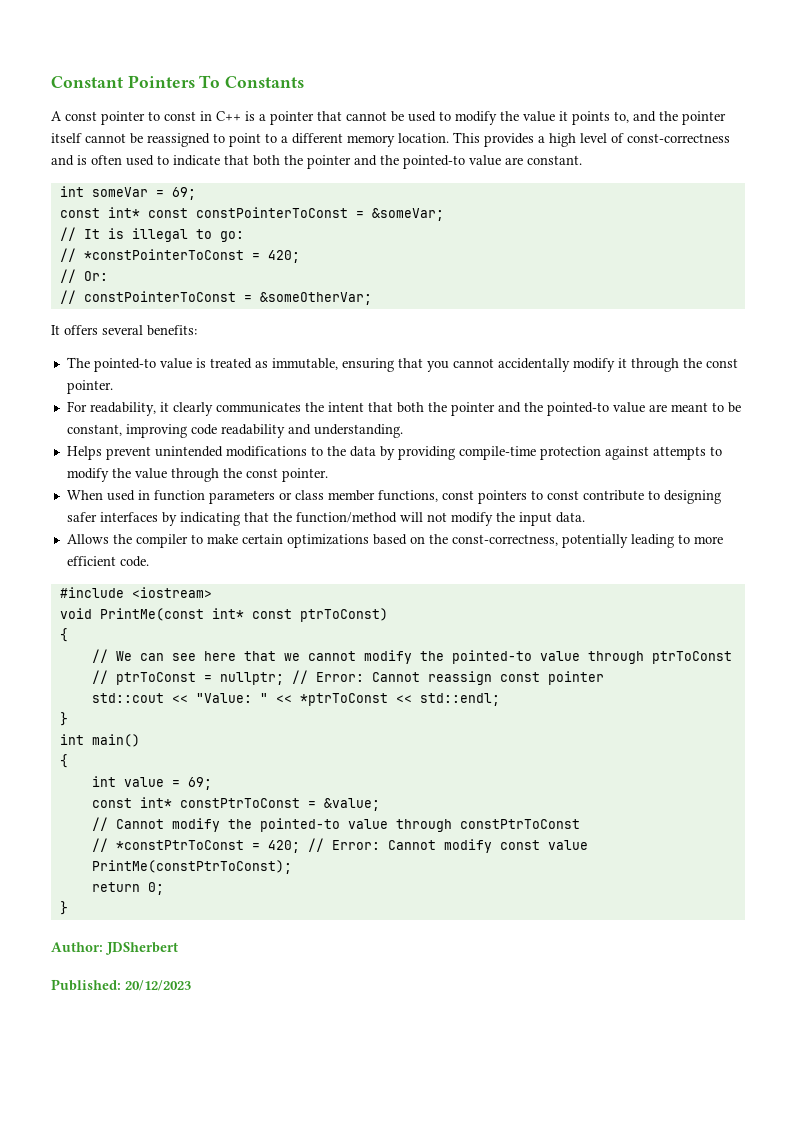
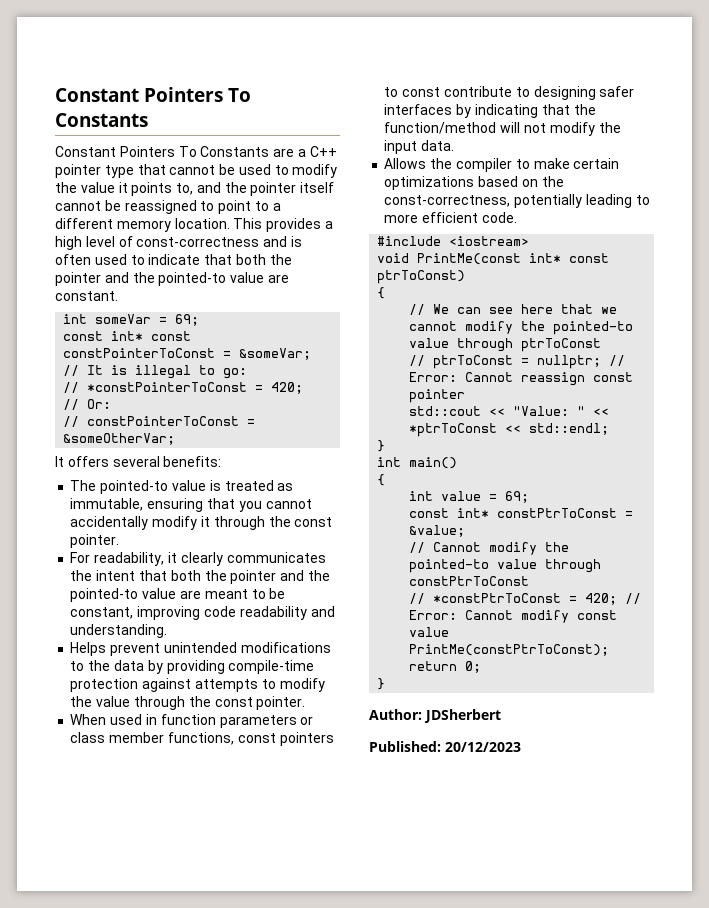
- A const pointer to const in C++ is a pointer that cannot be used to modify the value it points to, and the pointer itself cannot be reassigned to point to a different memory location.
+ Constant Pointers To Constants are a C++ pointer type that cannot be used to modify the value it points to, and the pointer itself cannot be reassigned to point to a different memory location.

